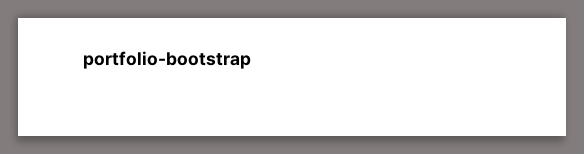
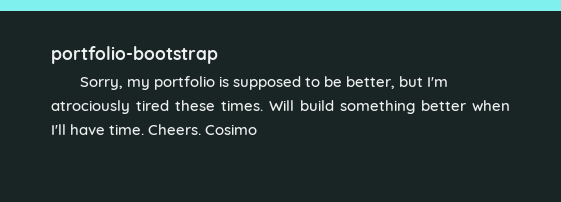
+ Sorry, my portfolio is supposed to be better, but I'm atrociously tired these times. Will build something better when I'll have time. Cheers. Cosimo

